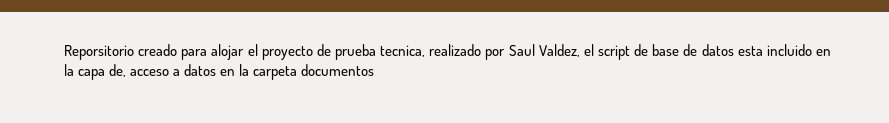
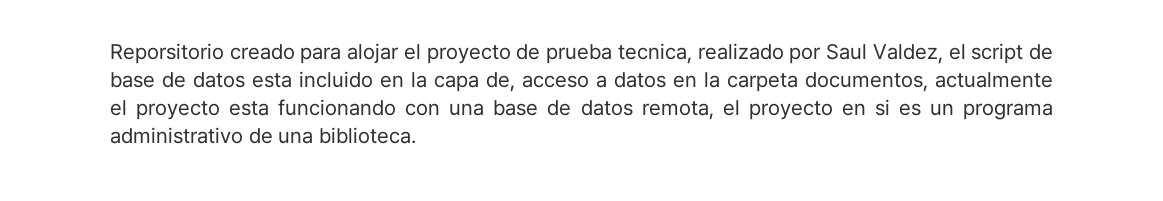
- Reporsitorio creado para alojar el proyecto de prueba tecnica, realizado por Saul Valdez, el script de base de datos esta incluido en la capa de, acceso a datos en la carpeta documentos
+ Reporsitorio creado para alojar el proyecto de prueba tecnica, realizado por Saul Valdez, el script de base de datos esta incluido en la capa de, acceso a datos en la carpeta documentos, actualmente el proyecto esta funcionando con una base de datos remota, el proyecto en si es un programa administrativo de una biblioteca.

